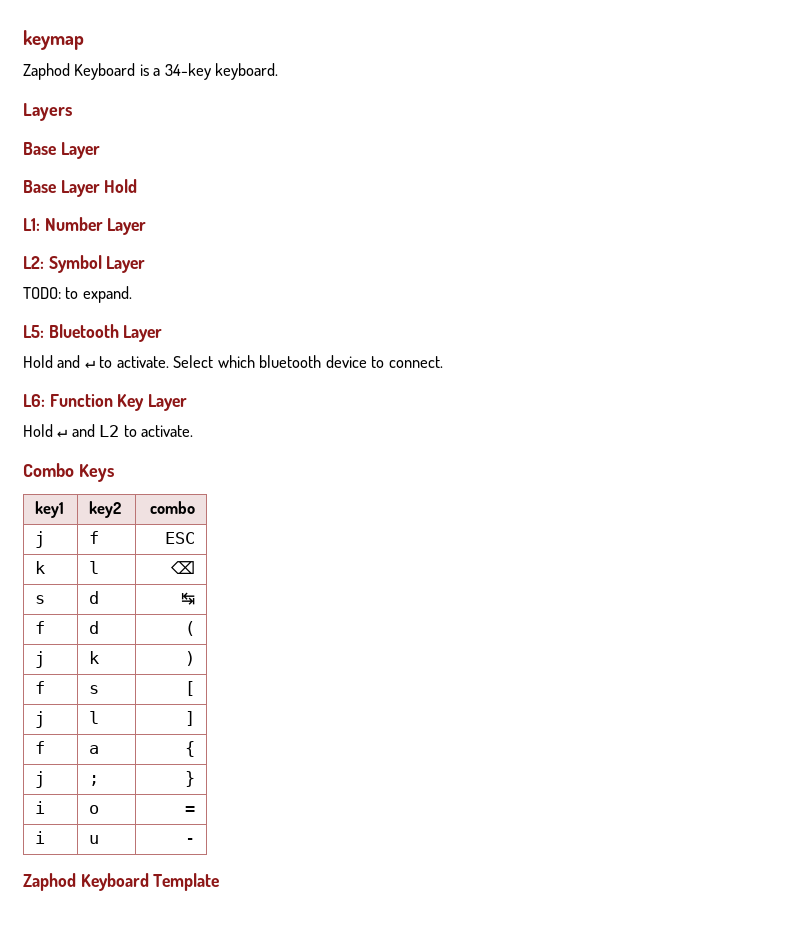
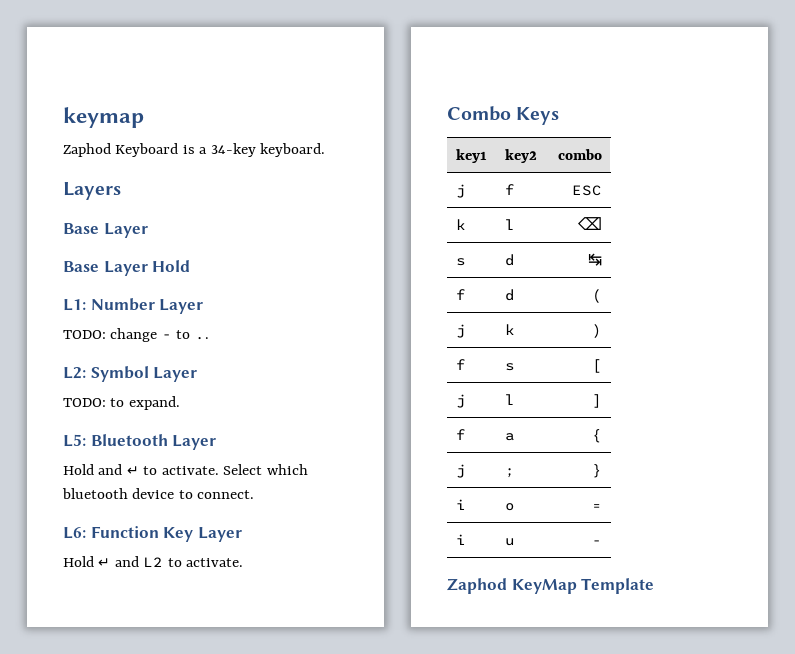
+ TODO: change - to ..
- Zaphod Keyboard Template
+ Zaphod KeyMap Template

